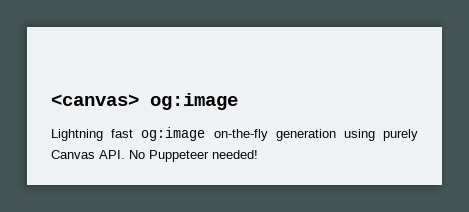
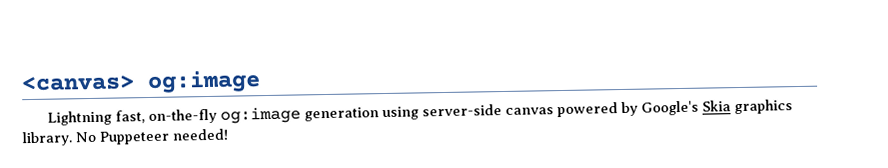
- Lightning fast og:image on-the-fly generation using purely Canvas API. No Puppeteer needed!
+ Lightning fast, on-the-fly og:image generation using server-side canvas powered by Google's Skia graphics library. No Puppeteer needed!

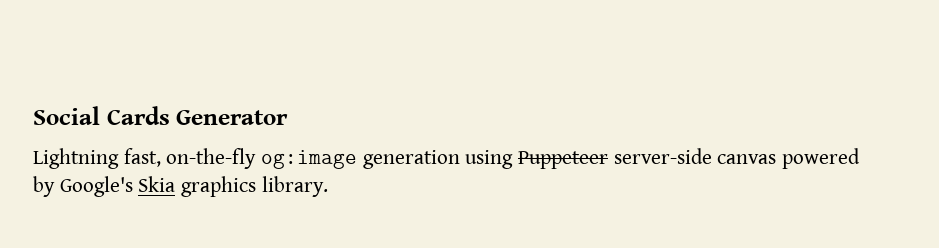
- <canvas> og:image
+ Social Cards Generator
- Lightning fast, on-the-fly og:image generation using server-side canvas powered by Google's Skia graphics library. No Puppeteer needed!
+ Lightning fast, on-the-fly og:image generation using Puppeteer server-side canvas powered by Google's Skia graphics library.

